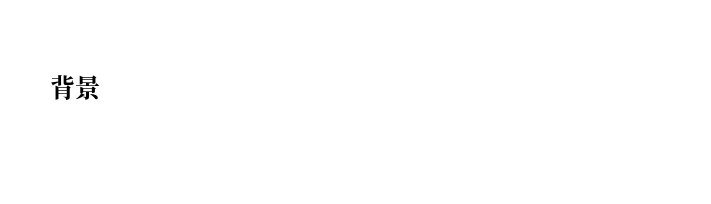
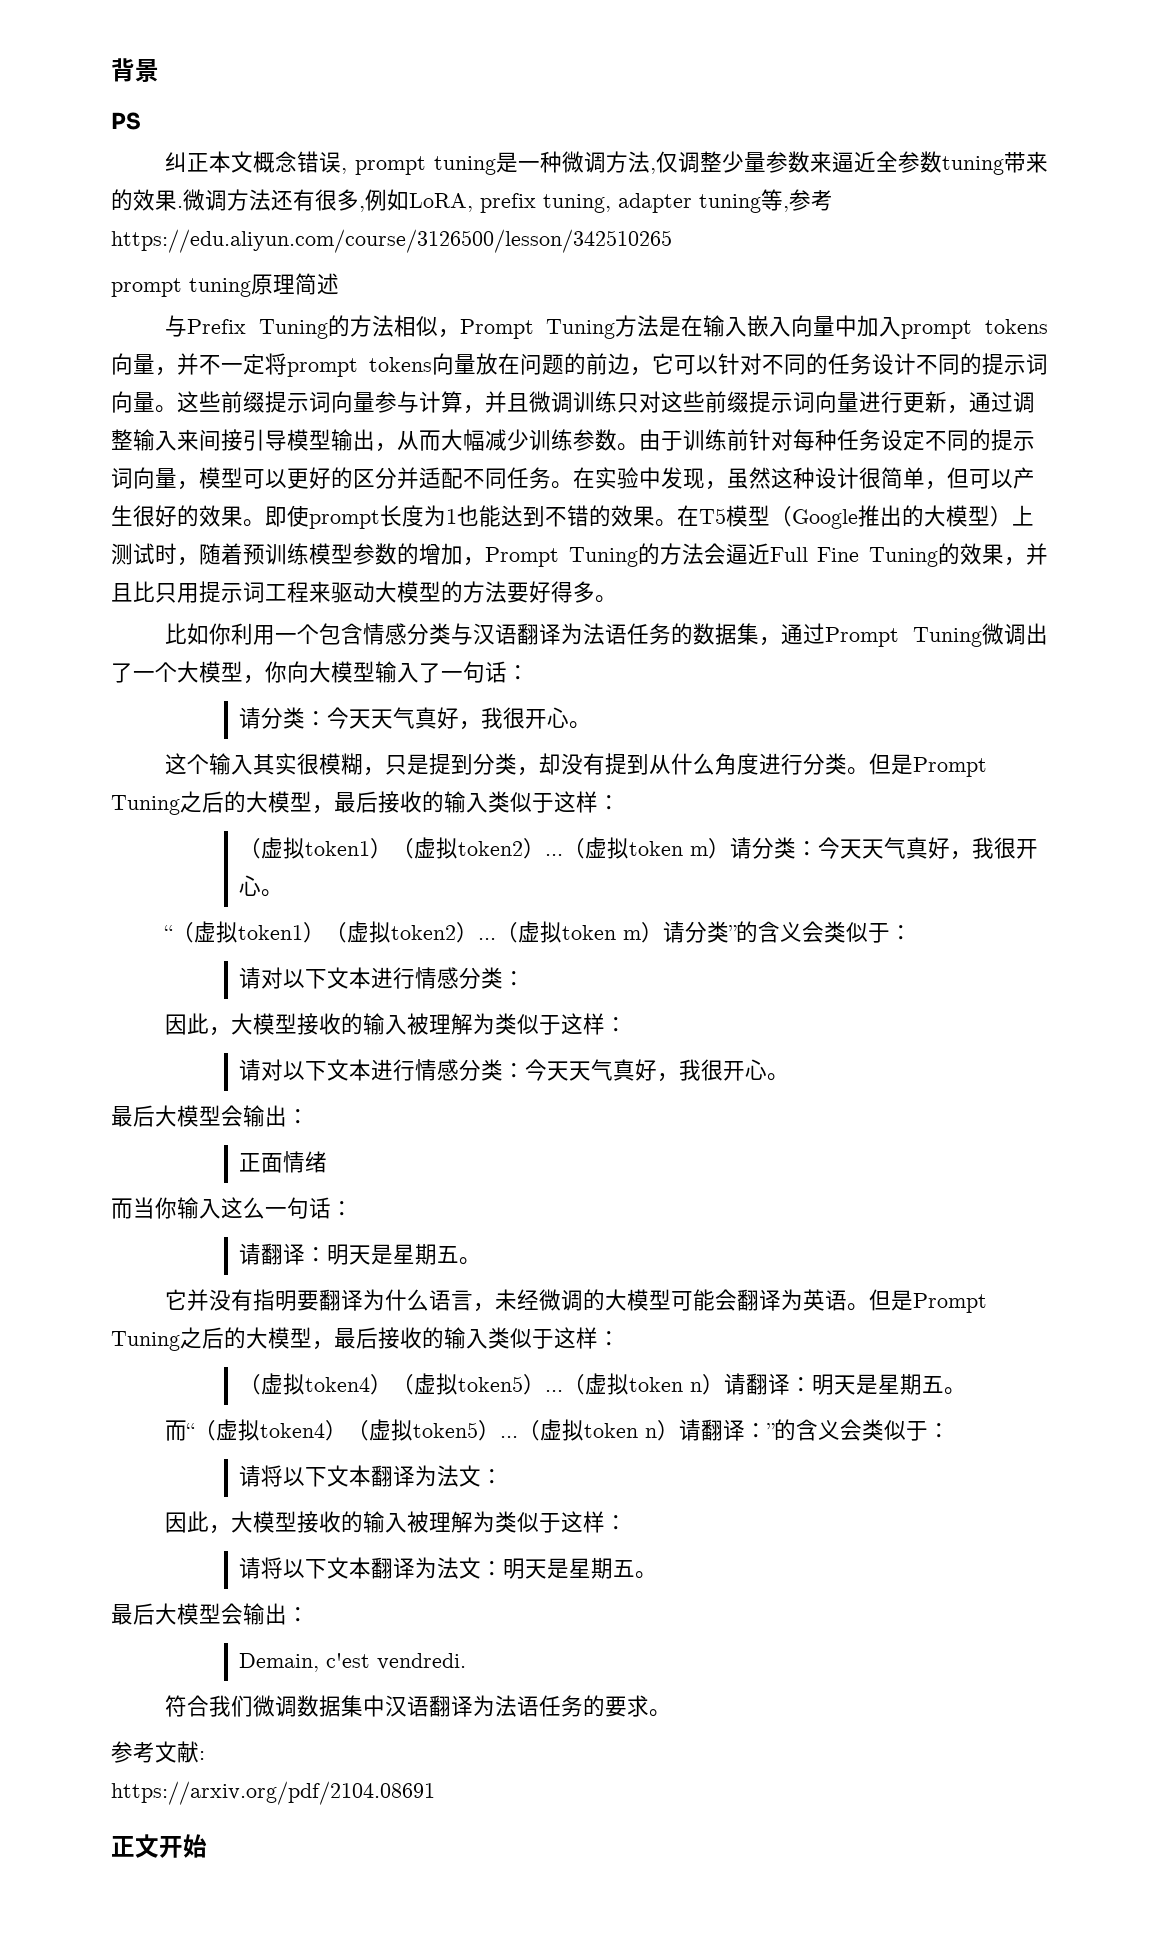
+ PS
+ 纠正本文概念错误, prompt tuning是一种微调方法,仅调整少量参数来逼近全参数tuning带来的效果.微调方法还有很多,例如LoRA, prefix tuning, adapter tuning等,参考https://edu.aliyun.com/course/3126500/lesson/342510265
+ prompt tuning原理简述
+ 与Prefix Tuning的方法相似，Prompt Tuning方法是在输入嵌入向量中加入prompt tokens向量，并不一定将prompt tokens向量放在问题的前边，它可以针对不同的任务设计不同的提示词向量。这些前缀提示词向量参与计算，并且微调训练只对这些前缀提示词向量进行更新，通过调整输入来间接引导模型输出，从而大幅减少训练参数。由于训练前针对每种任务设定不同的提示词向量，模型可以更好的区分并适配不同任务。在实验中发现，虽然这种设计很简单，但可以产生很好的效果。即使prompt长度为1也能达到不错的效果。在T5模型（Google推出的大模型）上测试时，随着预训练模型参数的增加，Prompt Tuning的方法会逼近Full Fine Tuning的效果，并且比只用提示词工程来驱动大模型的方法要好得多。
+ 比如你利用一个包含情感分类与汉语翻译为法语任务的数据集，通过Prompt Tuning微调出了一个大模型，你向大模型输入了一句话：
+ 请分类：今天天气真好，我很开心。
+ 这个输入其实很模糊，只是提到分类，却没有提到从什么角度进行分类。但是Prompt Tuning之后的大模型，最后接收的输入类似于这样：
+ （虚拟token1）（虚拟token2）...（虚拟token m）请分类：今天天气真好，我很开心。
+ “（虚拟token1）（虚拟token2）...（虚拟token m）请分类”的含义会类似于：
+ 请对以下文本进行情感分类：
+ 因此，大模型接收的输入被理解为类似于这样：
+ 请对以下文本进行情感分类：今天天气真好，我很开心。
+ 最后大模型会输出：
+ 正面情绪
+ 而当你输入这么一句话：
+ 请翻译：明天是星期五。
+ 它并没有指明要翻译为什么语言，未经微调的大模型可能会翻译为英语。但是Prompt Tuning之后的大模型，最后接收的输入类似于这样：
+ （虚拟token4）（虚拟token5）...（虚拟token n）请翻译：明天是星期五。
+ 而“（虚拟token4）（虚拟token5）...（虚拟token n）请翻译：”的含义会类似于：
+ 请将以下文本翻译为法文：
+ 因此，大模型接收的输入被理解为类似于这样：
+ 请将以下文本翻译为法文：明天是星期五。
+ 最后大模型会输出：
+ Demain, c'est vendredi.
+ 符合我们微调数据集中汉语翻译为法语任务的要求。
+ 参考文献:
+ https://arxiv.org/pdf/2104.08691
+ 正文开始

